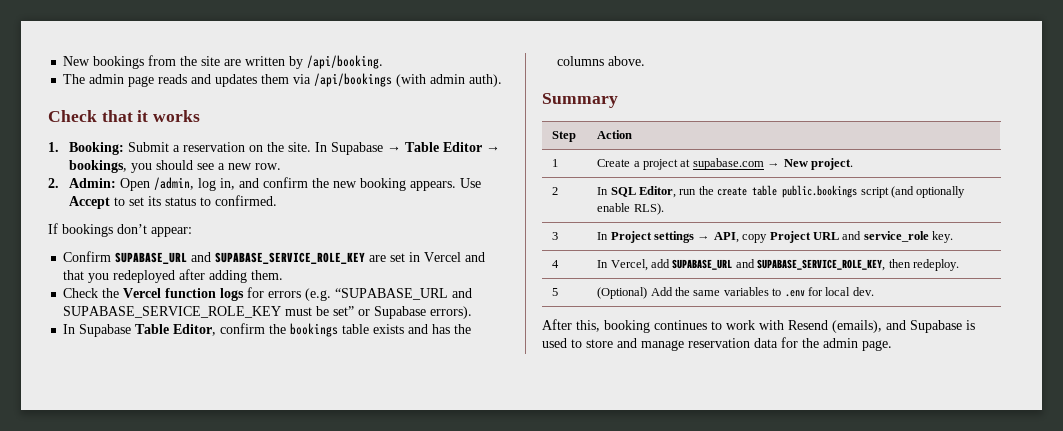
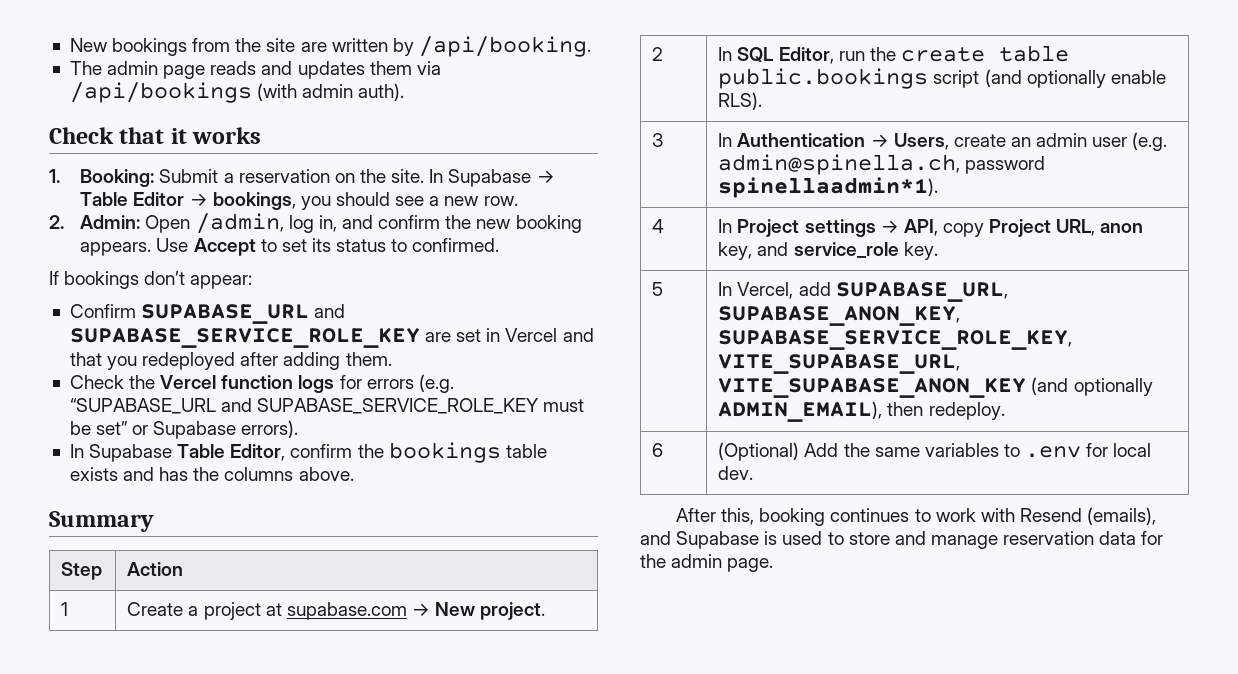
- 3 | In Project settings → API, copy Project URL and service_role key.
+ 3 | In Authentication → Users, create an admin user (e.g. admin@spinella.ch, password spinellaadmin*1).
+ 4 | In Project settings → API, copy Project URL, anon key, and service_role key.
- 4 | In Vercel, add SUPABASE_URL and SUPABASE_SERVICE_ROLE_KEY, then redeploy.
+ 5 | In Vercel, add SUPABASE_URL, SUPABASE_ANON_KEY, SUPABASE_SERVICE_ROLE_KEY, VITE_SUPABASE_URL, VITE_SUPABASE_ANON_KEY (and optionally ADMIN_EMAIL), then redeploy.
- 5 | (Optional) Add the same variables to .env for local dev.
+ 6 | (Optional) Add the same variables to .env for local dev.

